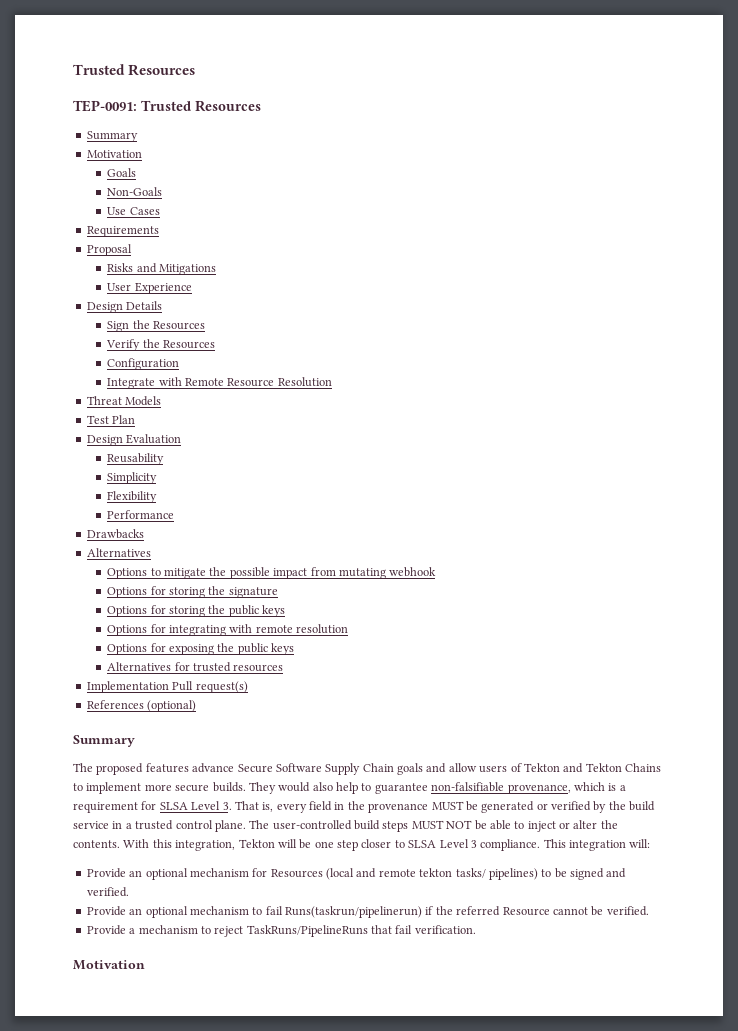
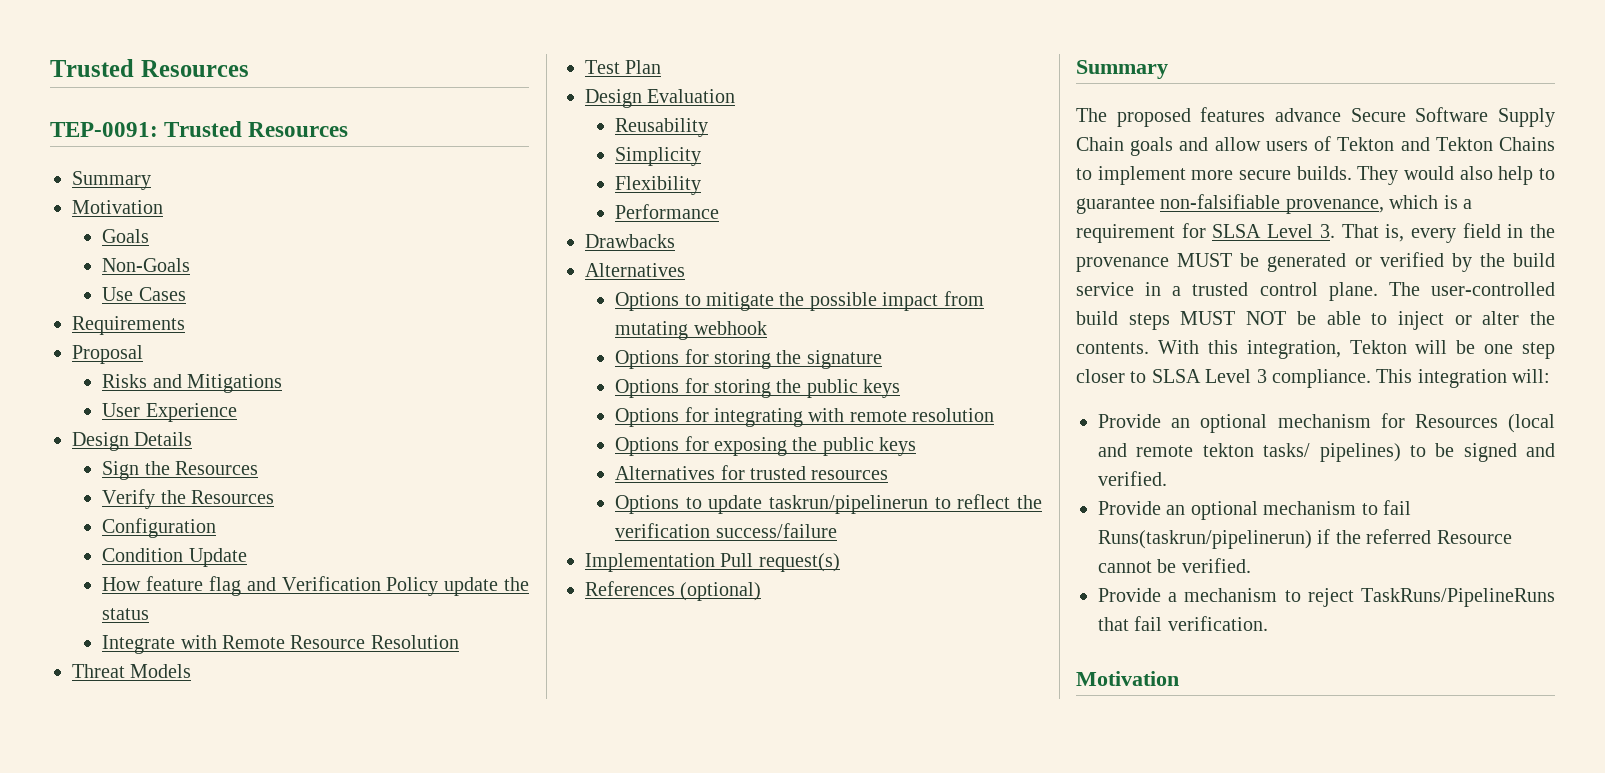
+ Condition Update
+ How feature flag and Verification Policy update the status
+ Options to update taskrun/pipelinerun to reflect the verification success/failure

